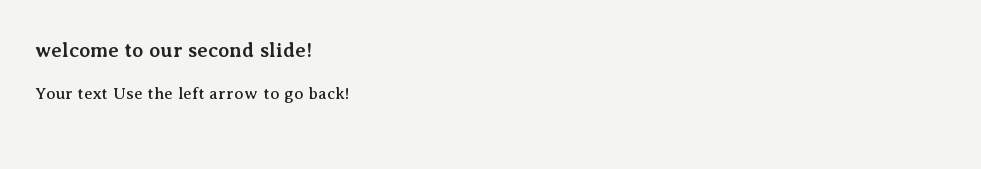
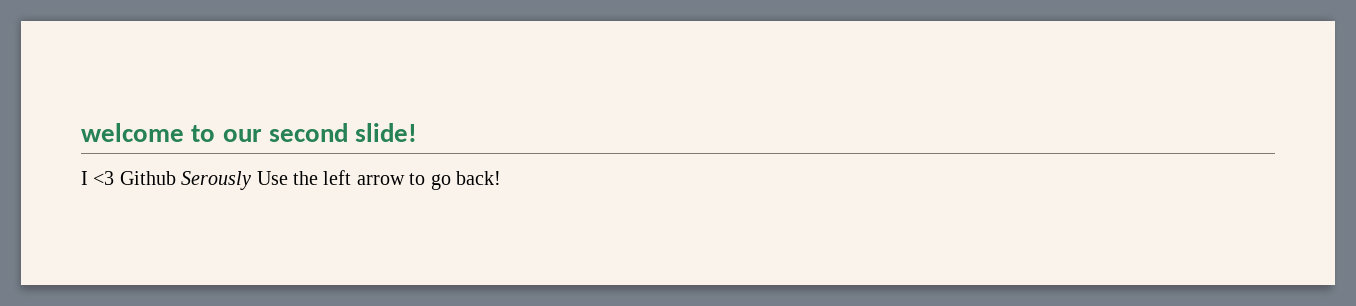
- Your text Use the left arrow to go back!
+ I <3 Github Serously Use the left arrow to go back!

